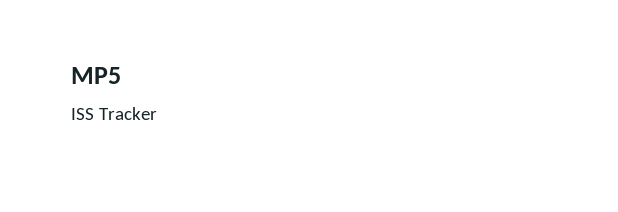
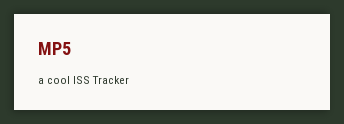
- ISS Tracker
+ a cool ISS Tracker

